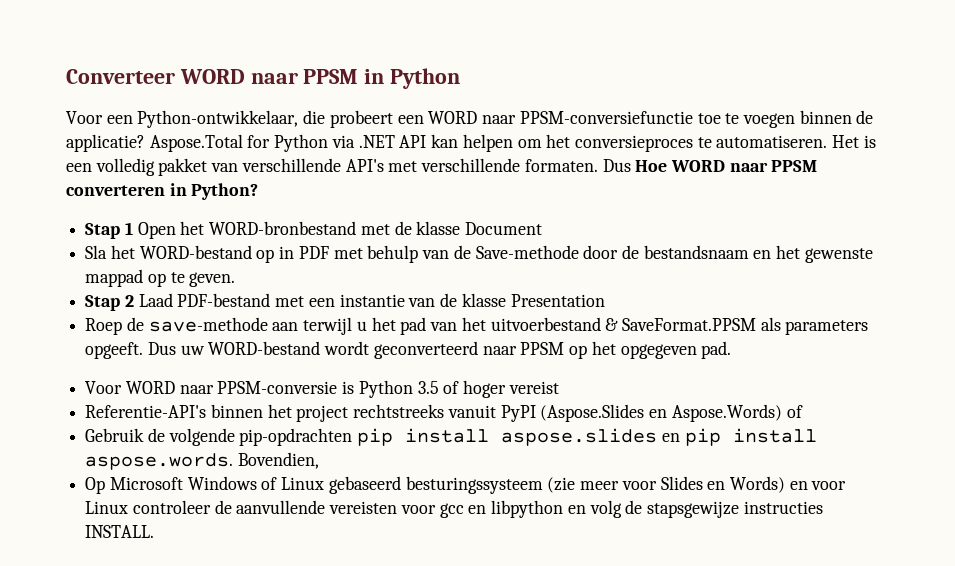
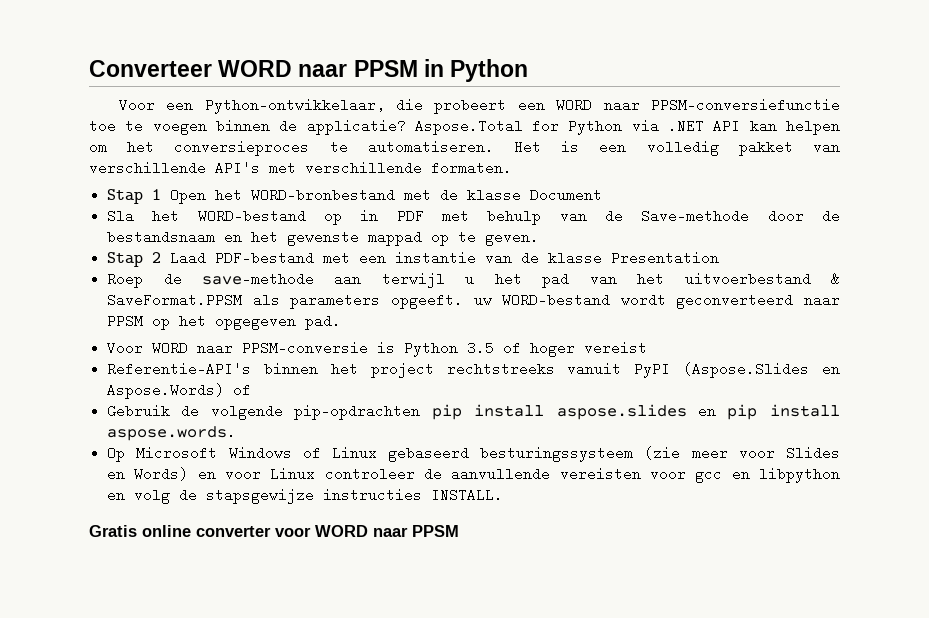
- Dus Hoe WORD naar PPSM converteren in Python?
- Roep de save-methode aan terwijl u het pad van het uitvoerbestand & SaveFormat.PPSM als parameters opgeeft. Dus uw WORD-bestand wordt geconverteerd naar PPSM op het opgegeven pad.
+ Roep de save-methode aan terwijl u het pad van het uitvoerbestand & SaveFormat.PPSM als parameters opgeeft. uw WORD-bestand wordt geconverteerd naar PPSM op het opgegeven pad.
- Gebruik de volgende pip-opdrachten pip install aspose.slides en pip install aspose.words. Bovendien,
+ Gebruik de volgende pip-opdrachten pip install aspose.slides en pip install aspose.words.
+ Gratis online converter voor WORD naar PPSM

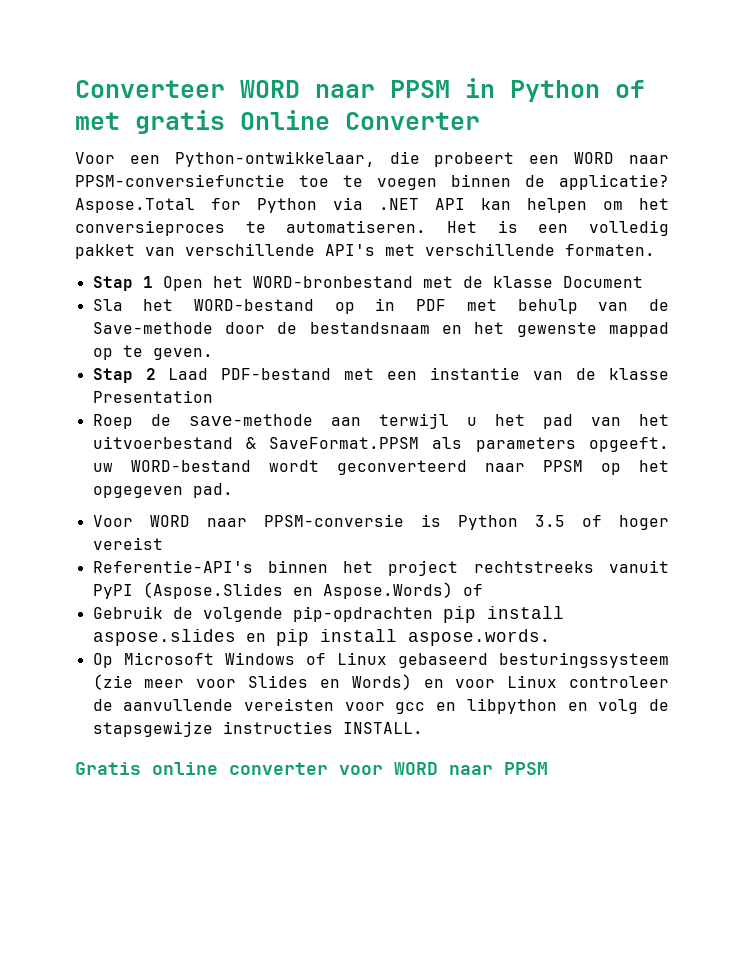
- Converteer WORD naar PPSM in Python
+ Converteer WORD naar PPSM in Python of met gratis Online Converter

